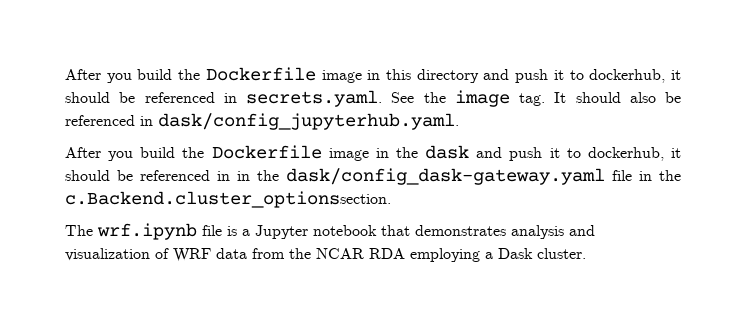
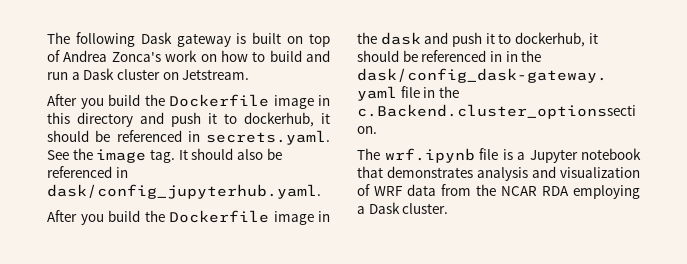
+ The following Dask gateway is built on top of Andrea Zonca's work on how to build and run a Dask cluster on Jetstream.

